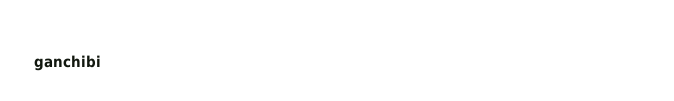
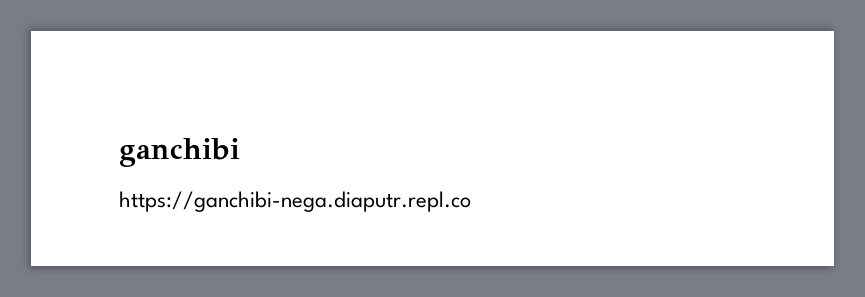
+ https://ganchibi-nega.diaputr.repl.co

